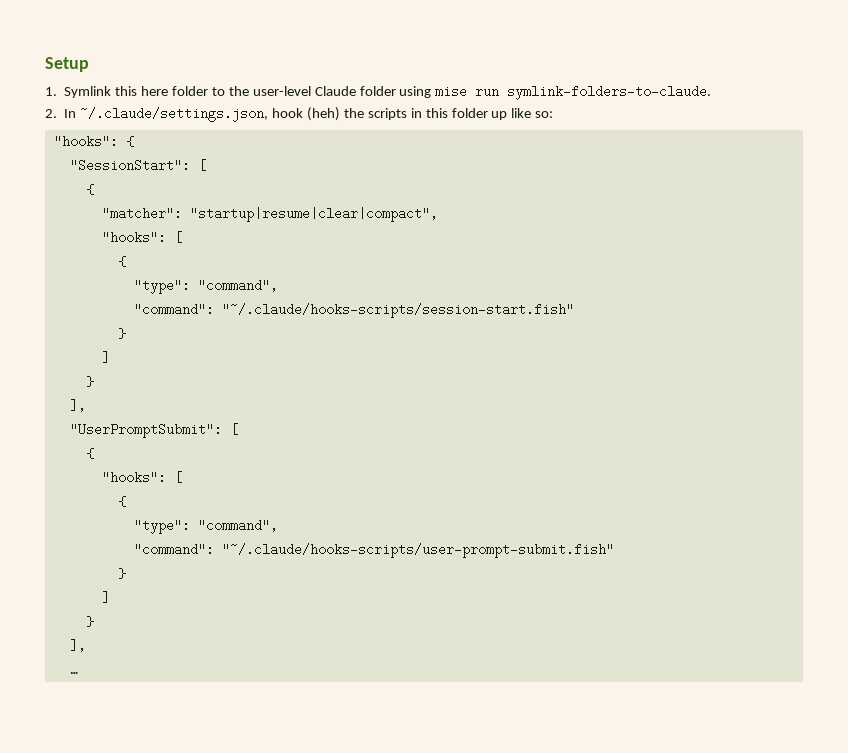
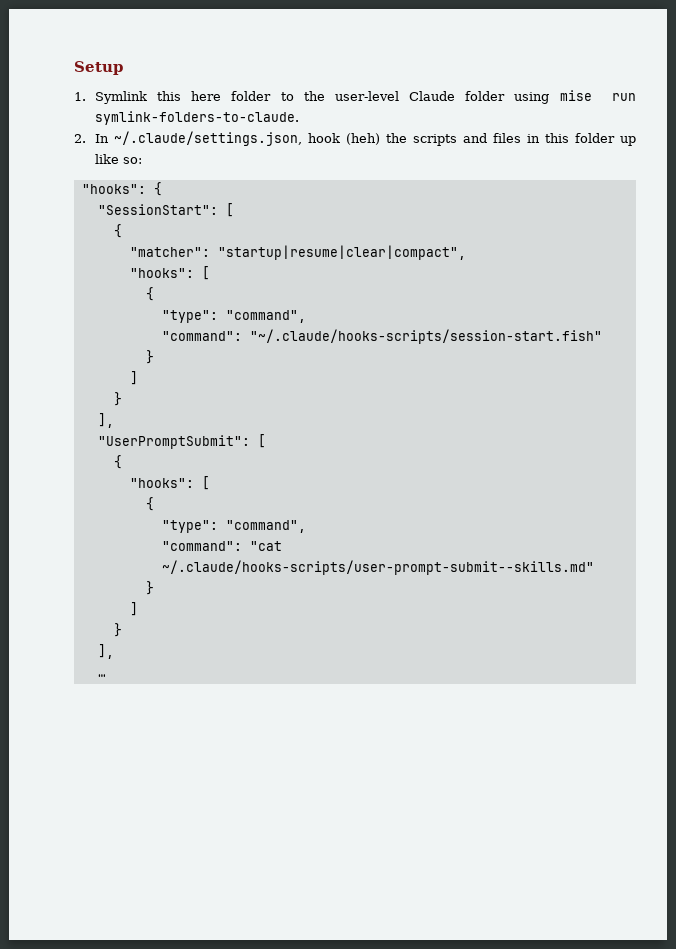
- 2. In ~/.claude/settings.json, hook (heh) the scripts in this folder up like so:
+ 2. In ~/.claude/settings.json, hook (heh) the scripts and files in this folder up like so:
- "command": "~/.claude/hooks-scripts/user-prompt-submit.fish"
+ "command": "cat ~/.claude/hooks-scripts/user-prompt-submit--skills.md"

